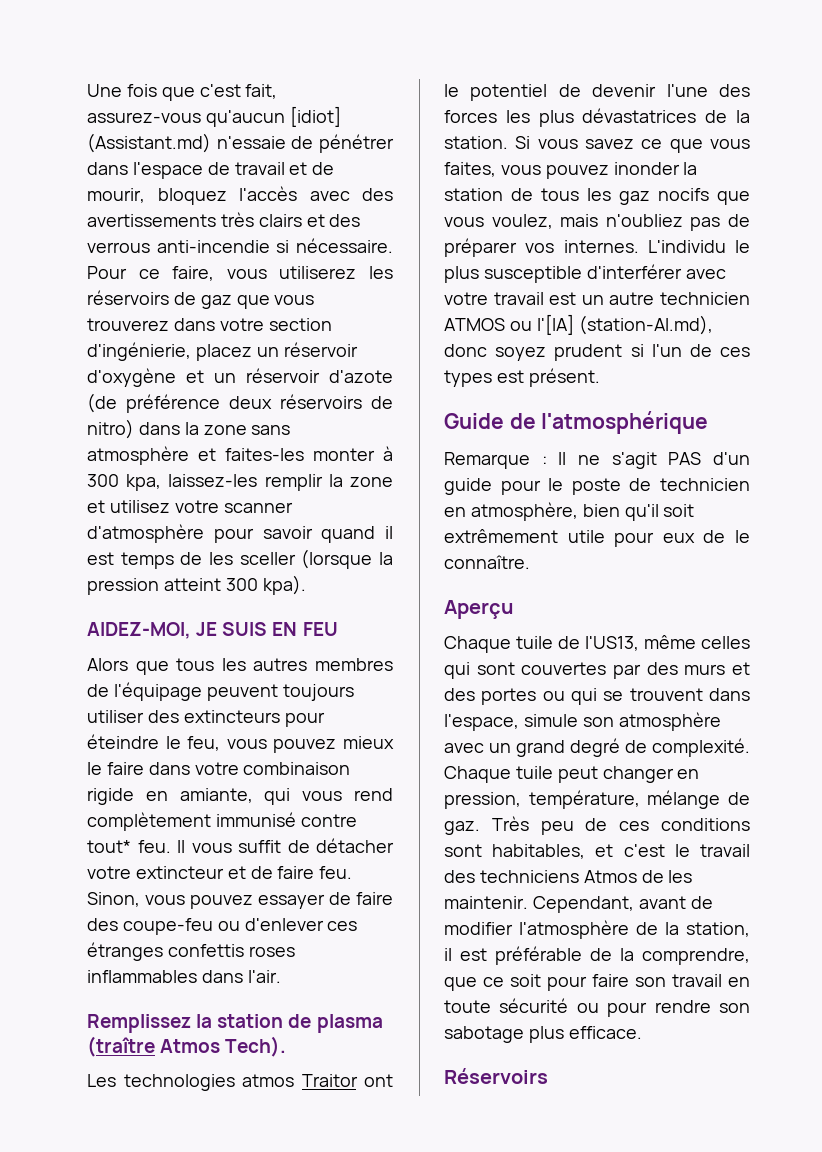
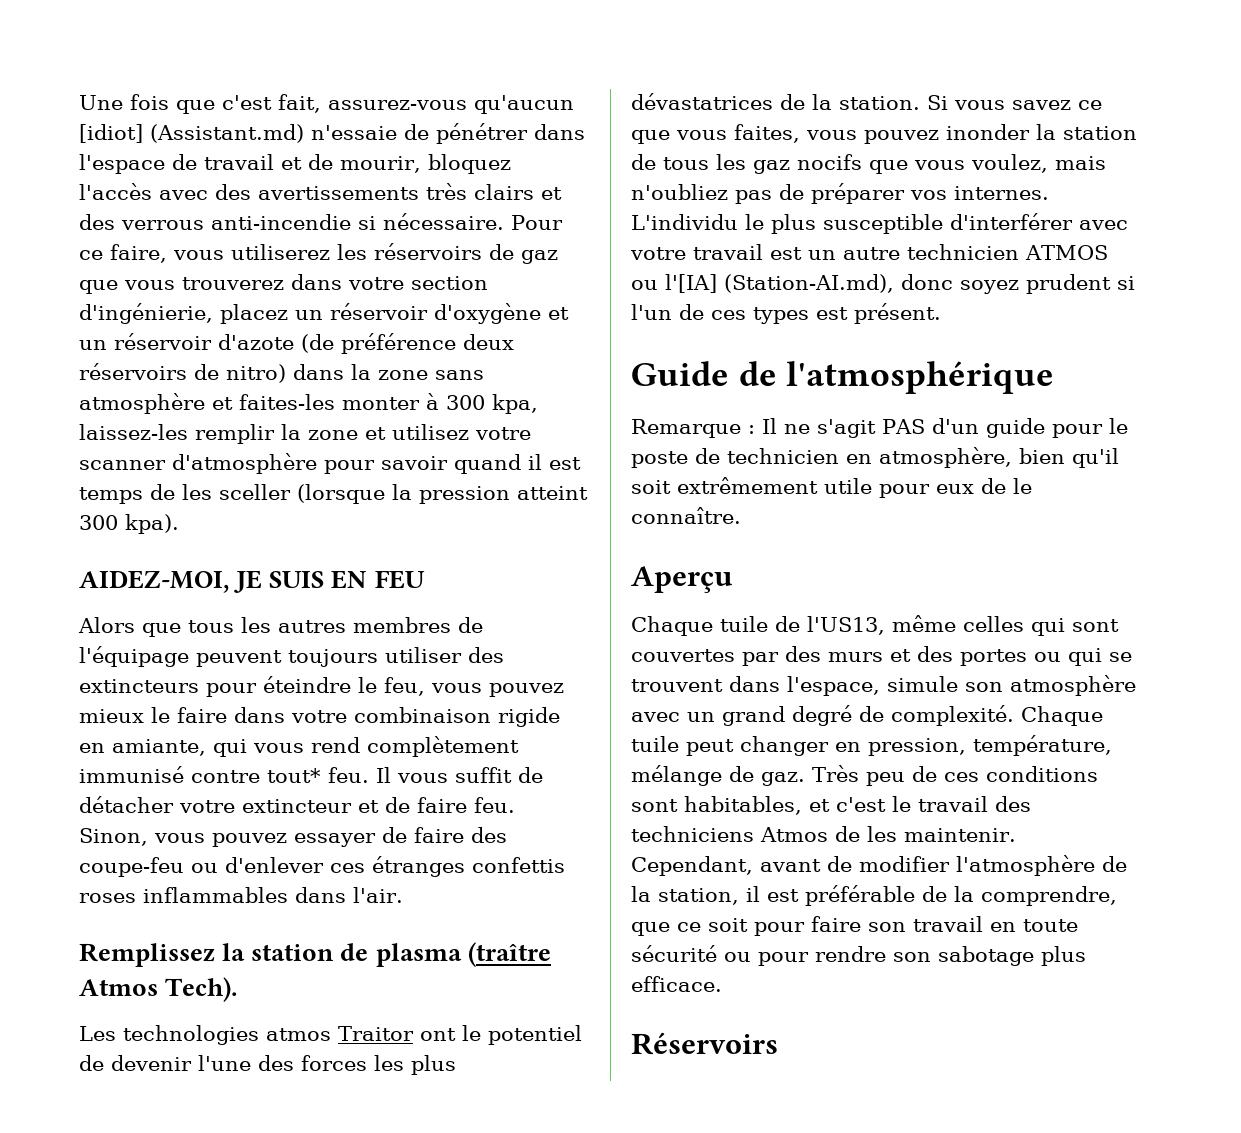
- L'individu le plus susceptible d'interférer avec votre travail est un autre technicien ATMOS ou l'[IA] (station-AI.md), donc soyez prudent si l'un de ces types est présent.
+ L'individu le plus susceptible d'interférer avec votre travail est un autre technicien ATMOS ou l'[IA] (Station-AI.md), donc soyez prudent si l'un de ces types est présent.

